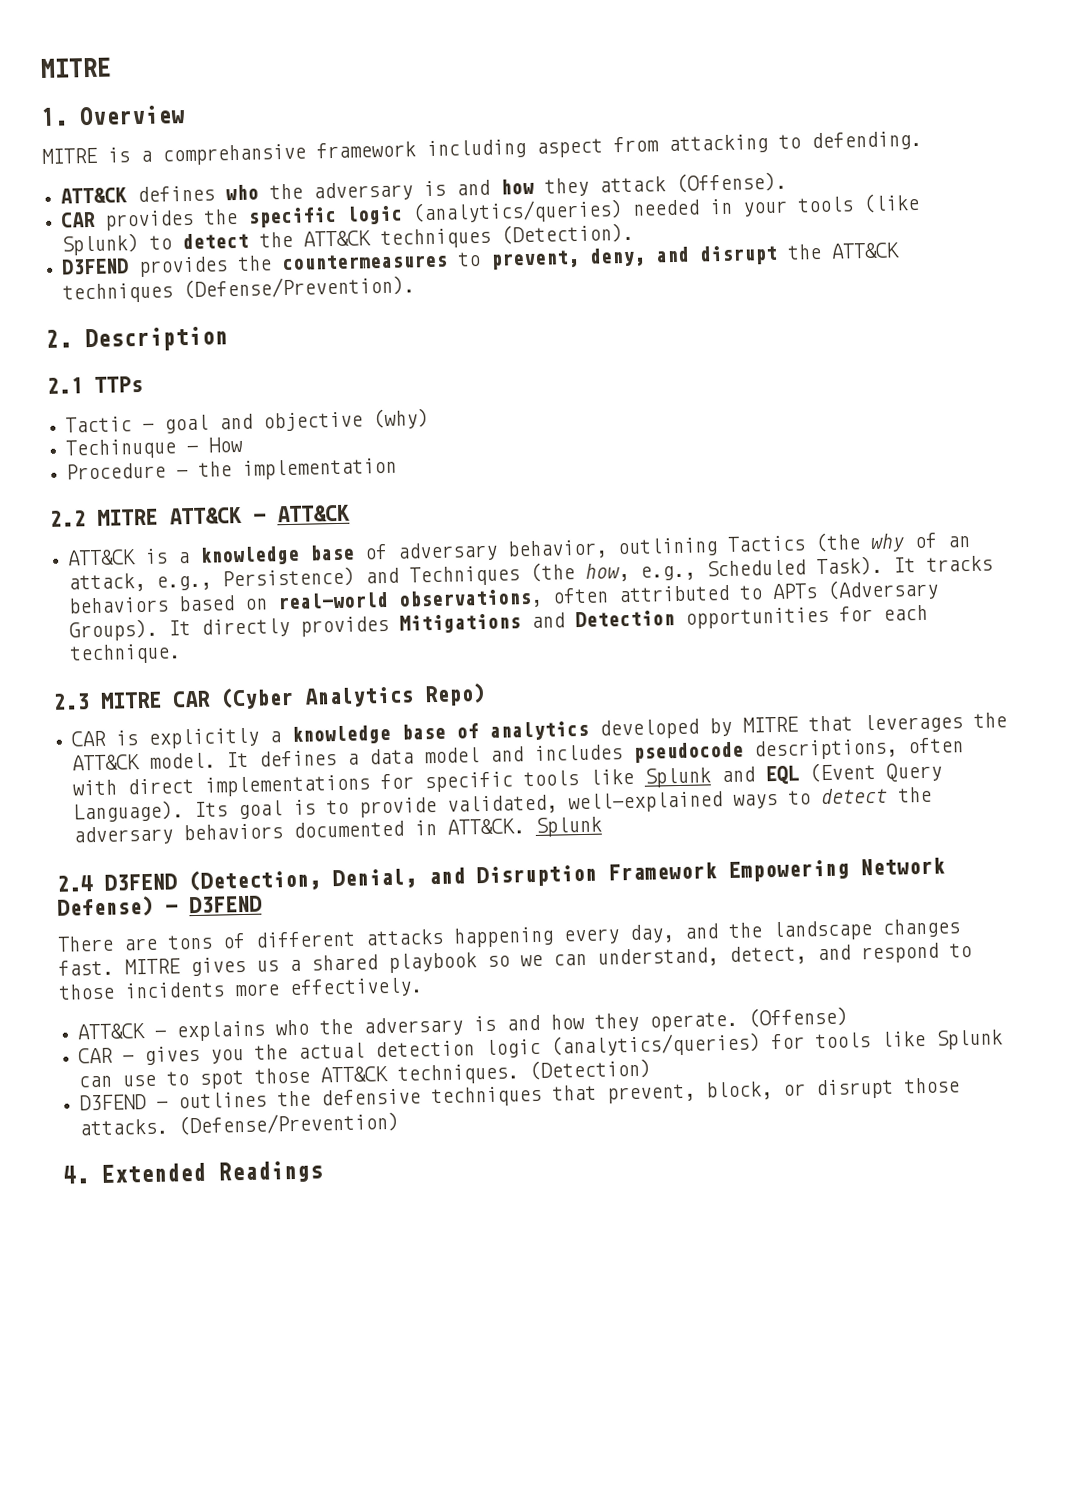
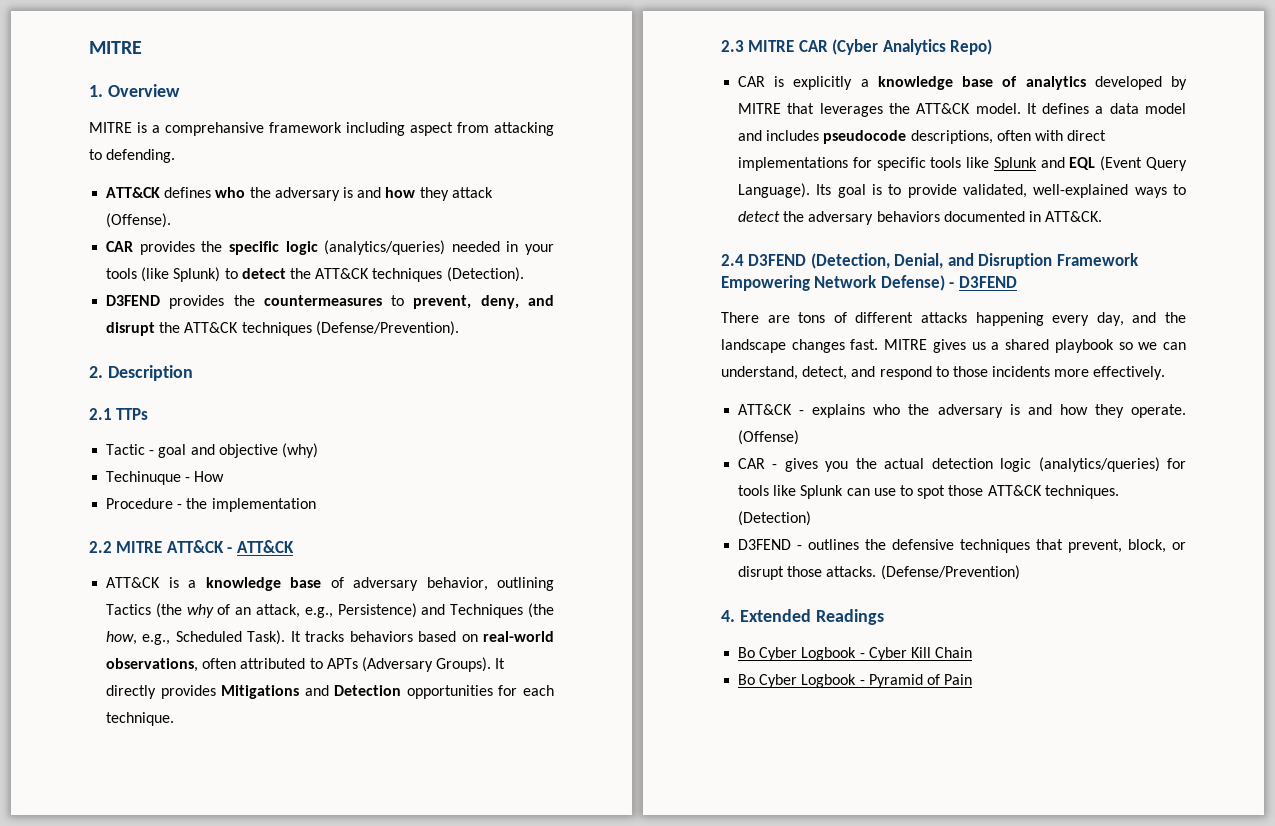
- Its goal is to provide validated, well-explained ways to detect the adversary behaviors documented in ATT&CK. Splunk
+ Its goal is to provide validated, well-explained ways to detect the adversary behaviors documented in ATT&CK.
+ Bo Cyber Logbook - Cyber Kill Chain
+ Bo Cyber Logbook - Pyramid of Pain

